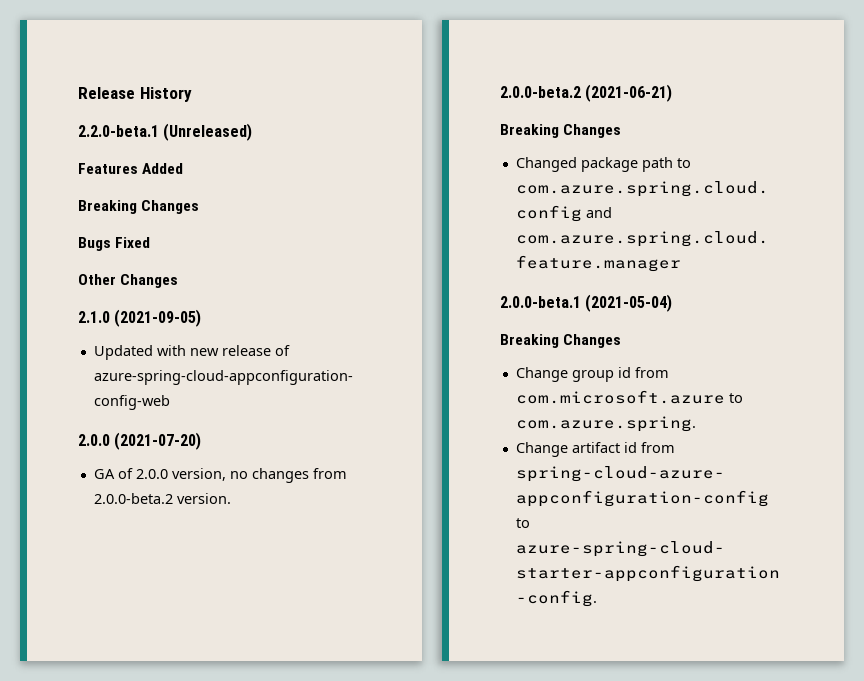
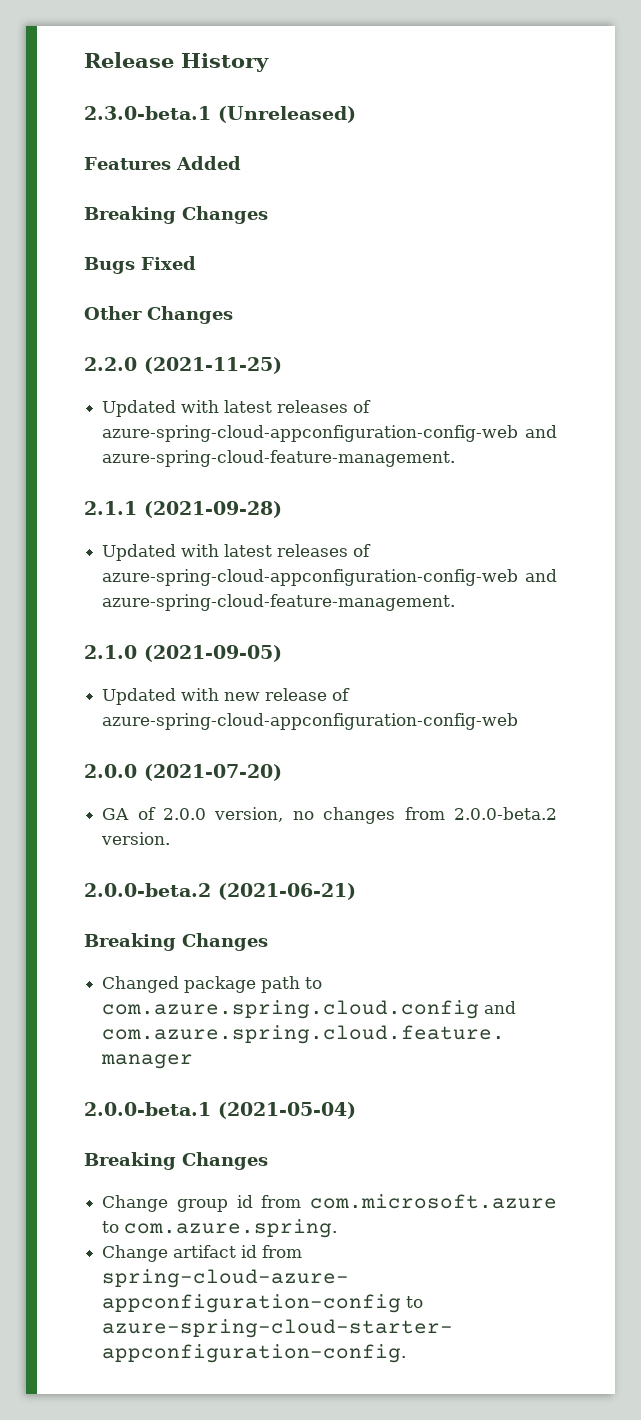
- 2.2.0-beta.1 (Unreleased)
+ 2.3.0-beta.1 (Unreleased)
+ 2.2.0 (2021-11-25)
+ Updated with latest releases of azure-spring-cloud-appconfiguration-config-web and azure-spring-cloud-feature-management.
+ 2.1.1 (2021-09-28)
+ Updated with latest releases of azure-spring-cloud-appconfiguration-config-web and azure-spring-cloud-feature-management.

